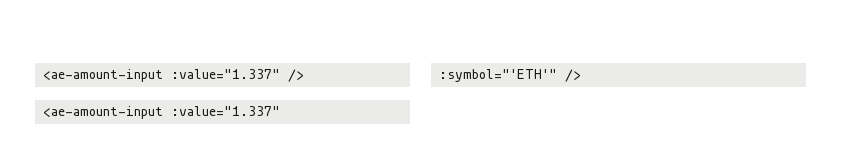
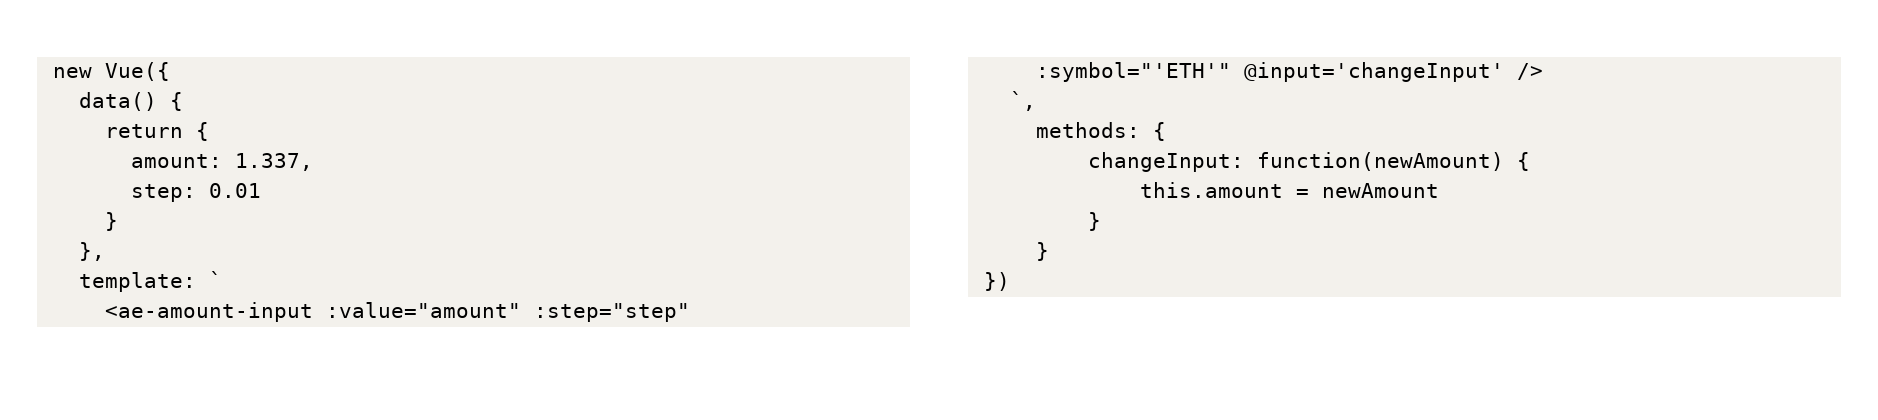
- <ae-amount-input :value="1.337" />
- <ae-amount-input :value="1.337" :symbol="'ETH'" />
+ new Vue({
+ data() {
+ return {
+ amount: 1.337,
+ step: 0.01
+ }
+ },
+ template: `
+ <ae-amount-input :value="amount" :step="step" :symbol="'ETH'" @input='changeInput' />
+ `,
+ methods: {
+ changeInput: function(newAmount) {
+ this.amount = newAmount
+ }
+ }
+ })

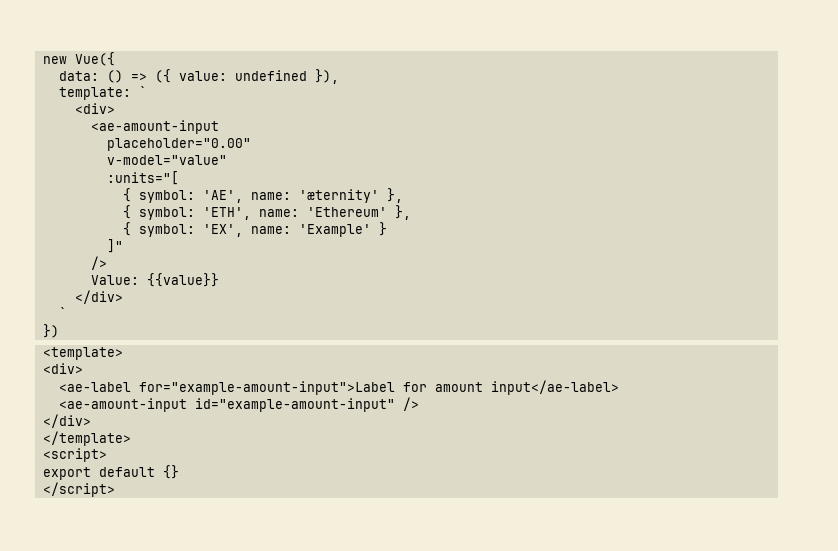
- data() {
- return {
- amount: 1.337,
- step: 0.01
- }
- },
+ data: () => ({ value: undefined }),
  template: `
- <ae-amount-input :value="amount" :step="step" :symbol="'ETH'" @input='changeInput' />
- `,
- methods: {
- changeInput: function(newAmount) {
- this.amount = newAmount
- }
- }
+ <div>
+ <ae-amount-input
+ placeholder="0.00"
+ v-model="value"
+ :units="[
+ { symbol: 'AE', name: 'æternity' },
+ { symbol: 'ETH', name: 'Ethereum' },
+ { symbol: 'EX', name: 'Example' }
+ ]"
+ />
+ Value: {{value}}
+ </div>
+ `
  })
+ <template>
+ <div>
+ <ae-label for="example-amount-input">Label for amount input</ae-label>
+ <ae-amount-input id="example-amount-input" />
+ </div>
+ </template>
+ <script>
+ export default {}
+ </script>

